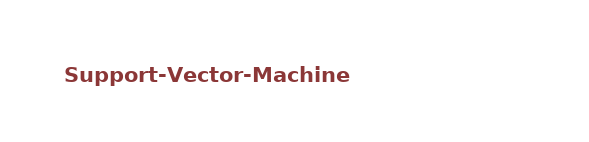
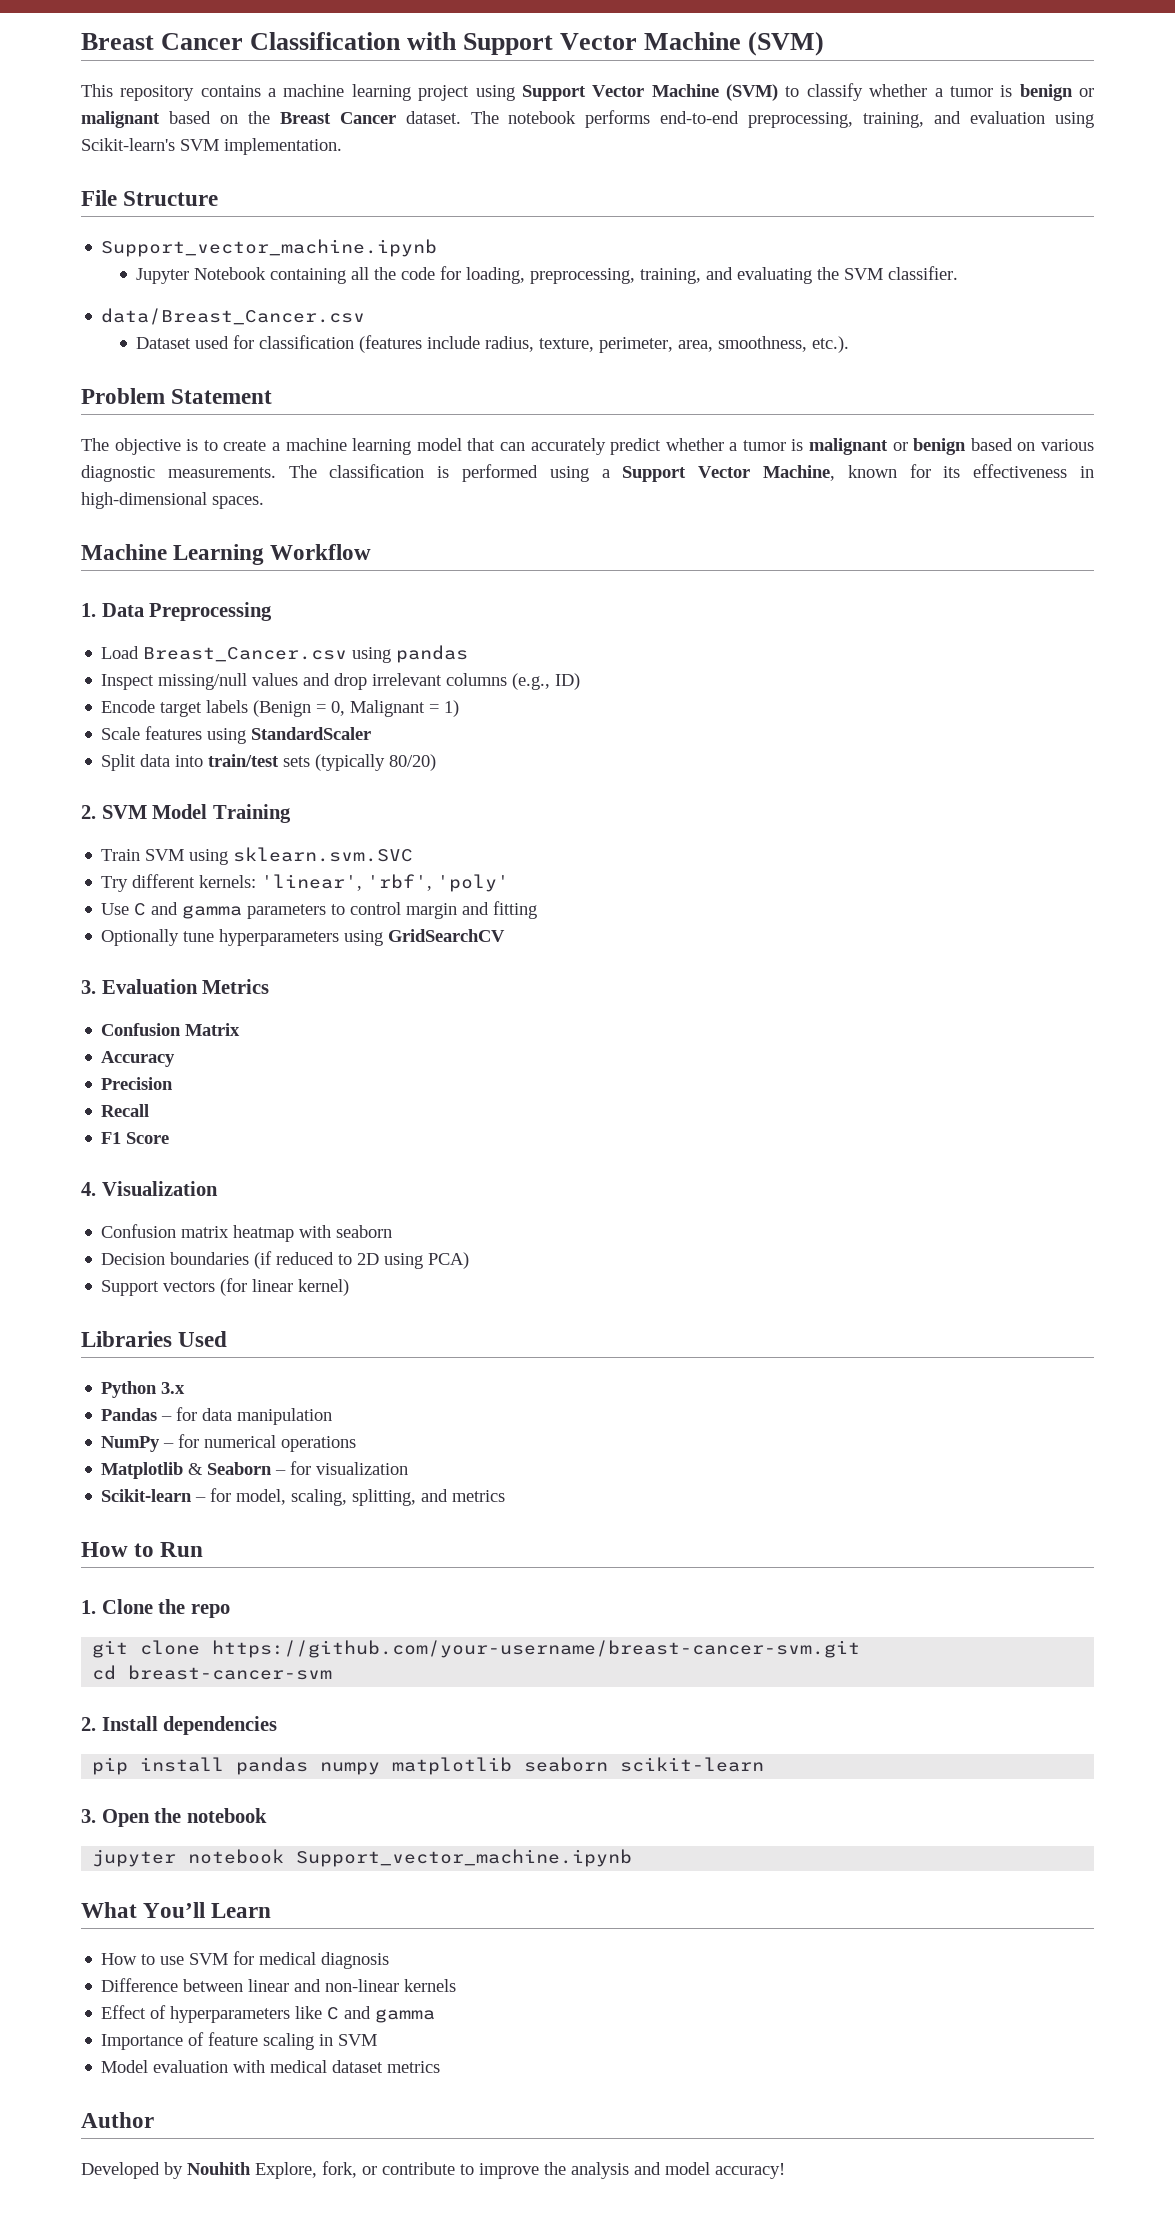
- Support-Vector-Machine
+ Breast Cancer Classification with Support Vector Machine (SVM)
+ This repository contains a machine learning project using Support Vector Machine (SVM) to classify whether a tumor is benign or malignant based on the Breast Cancer dataset. The notebook performs end-to-end preprocessing, training, and evaluation using Scikit-learn's SVM implementation.
+ File Structure
+ Support_vector_machine.ipynb
+ Jupyter Notebook containing all the code for loading, preprocessing, training, and evaluating the SVM classifier.
+ data/Breast_Cancer.csv
+ Dataset used for classification (features include radius, texture, perimeter, area, smoothness, etc.).
+ Problem Statement
+ The objective is to create a machine learning model that can accurately predict whether a tumor is malignant or benign based on various diagnostic measurements. The classification is performed using a Support Vector Machine, known for its effectiveness in high-dimensional spaces.
+ Machine Learning Workflow
+ 1. Data Preprocessing
+ Load Breast_Cancer.csv using pandas
+ Inspect missing/null values and drop irrelevant columns (e.g., ID)
+ Encode target labels (Benign = 0, Malignant = 1)
+ Scale features using StandardScaler
+ Split data into train/test sets (typically 80/20)
+ 2. SVM Model Training
+ Train SVM using sklearn.svm.SVC
+ Try different kernels: 'linear', 'rbf', 'poly'
+ Use C and gamma parameters to control margin and fitting
+ Optionally tune hyperparameters using GridSearchCV
+ 3. Evaluation Metrics
+ Confusion Matrix
+ Accuracy
+ Precision
+ Recall
+ F1 Score
+ 4. Visualization
+ Confusion matrix heatmap with seaborn
+ Decision boundaries (if reduced to 2D using PCA)
+ Support vectors (for linear kernel)
+ Libraries Used
+ Python 3.x
+ Pandas – for data manipulation
+ NumPy – for numerical operations
+ Matplotlib & Seaborn – for visualization
+ Scikit-learn – for model, scaling, splitting, and metrics
+ How to Run
+ 1. Clone the repo
+ git clone https://github.com/your-username/breast-cancer-svm.git
+ cd breast-cancer-svm
+ 2. Install dependencies
+ pip install pandas numpy matplotlib seaborn scikit-learn
+ 3. Open the notebook
+ jupyter notebook Support_vector_machine.ipynb
+ What You’ll Learn
+ How to use SVM for medical diagnosis
+ Difference between linear and non-linear kernels
+ Effect of hyperparameters like C and gamma
+ Importance of feature scaling in SVM
+ Model evaluation with medical dataset metrics
+ Author
+ Developed by Nouhith Explore, fork, or contribute to improve the analysis and model accuracy!

